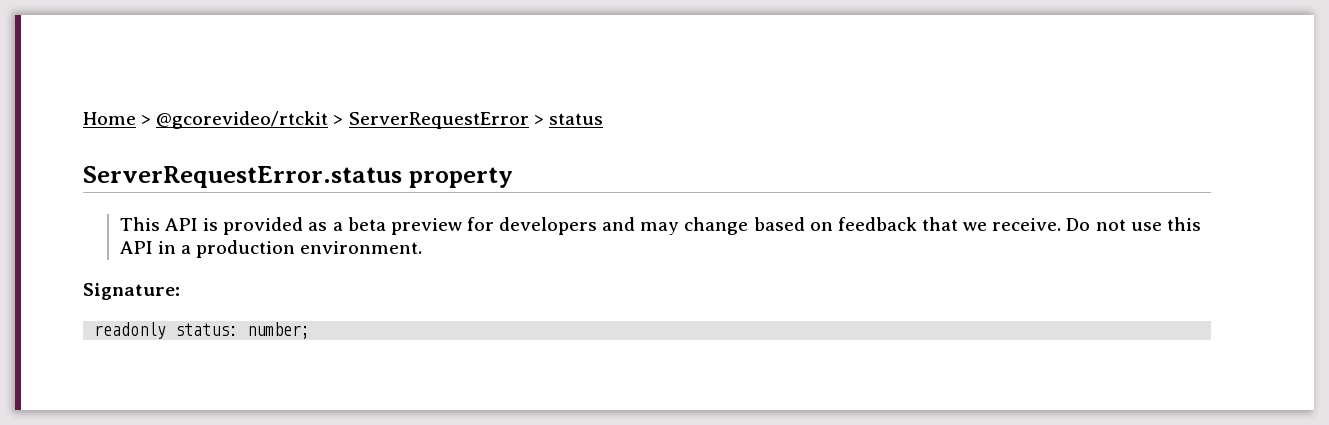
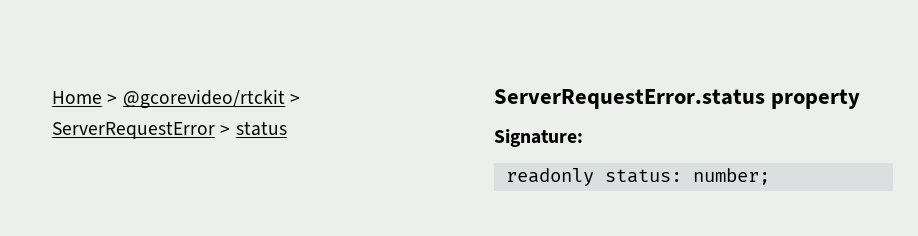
- This API is provided as a beta preview for developers and may change based on feedback that we receive. Do not use this API in a production environment.

